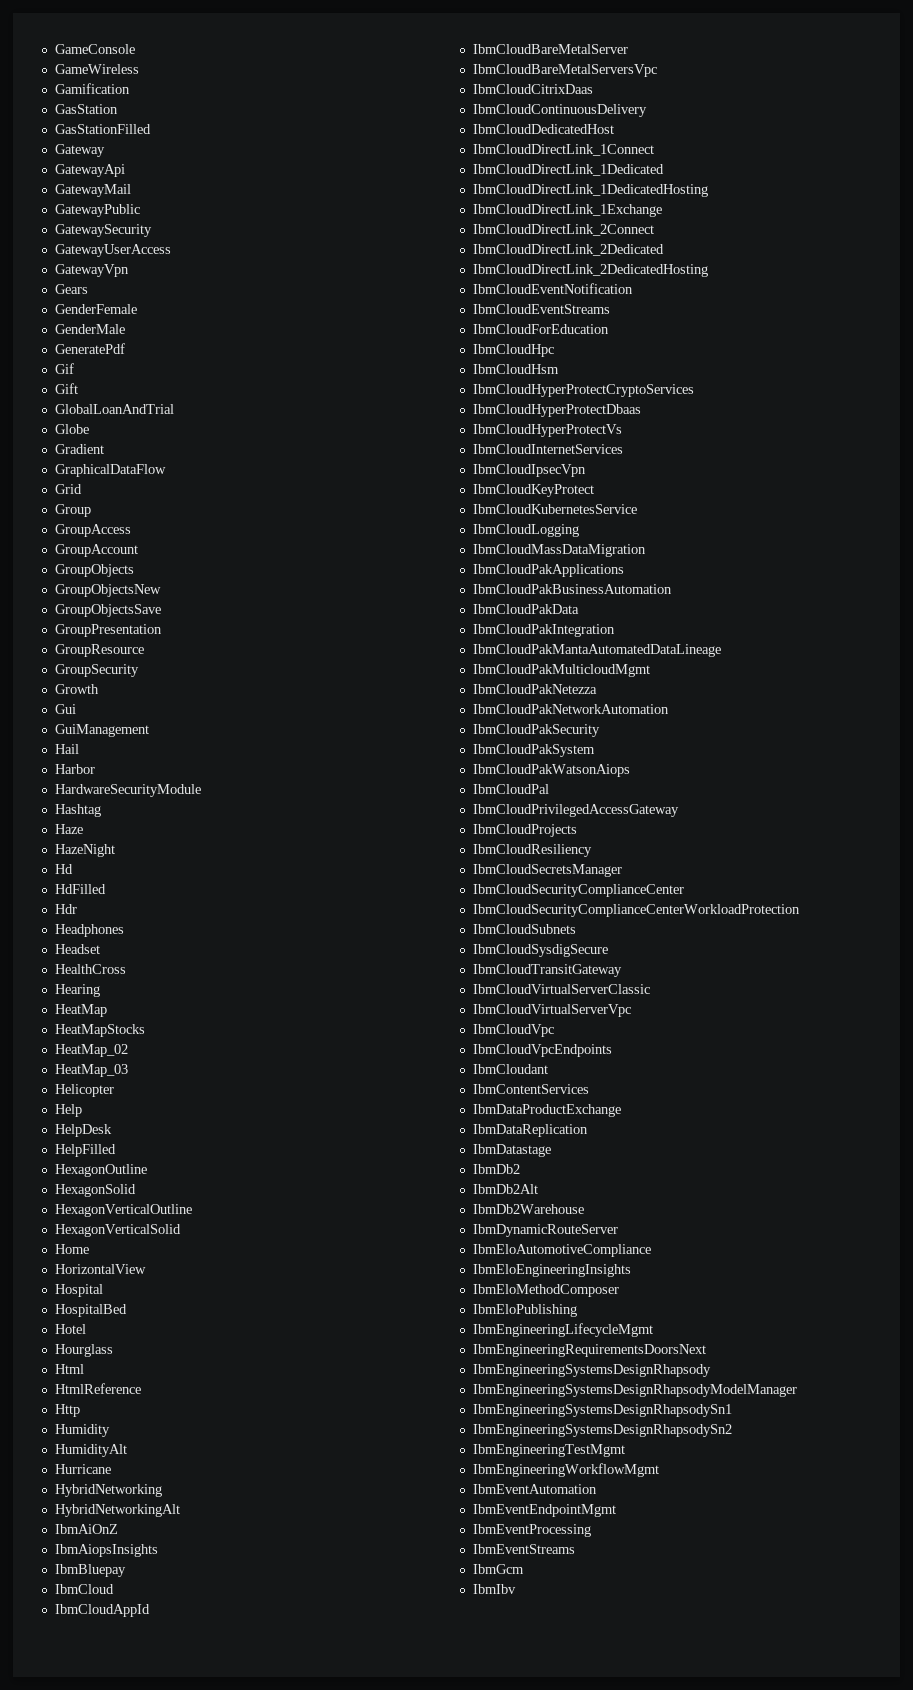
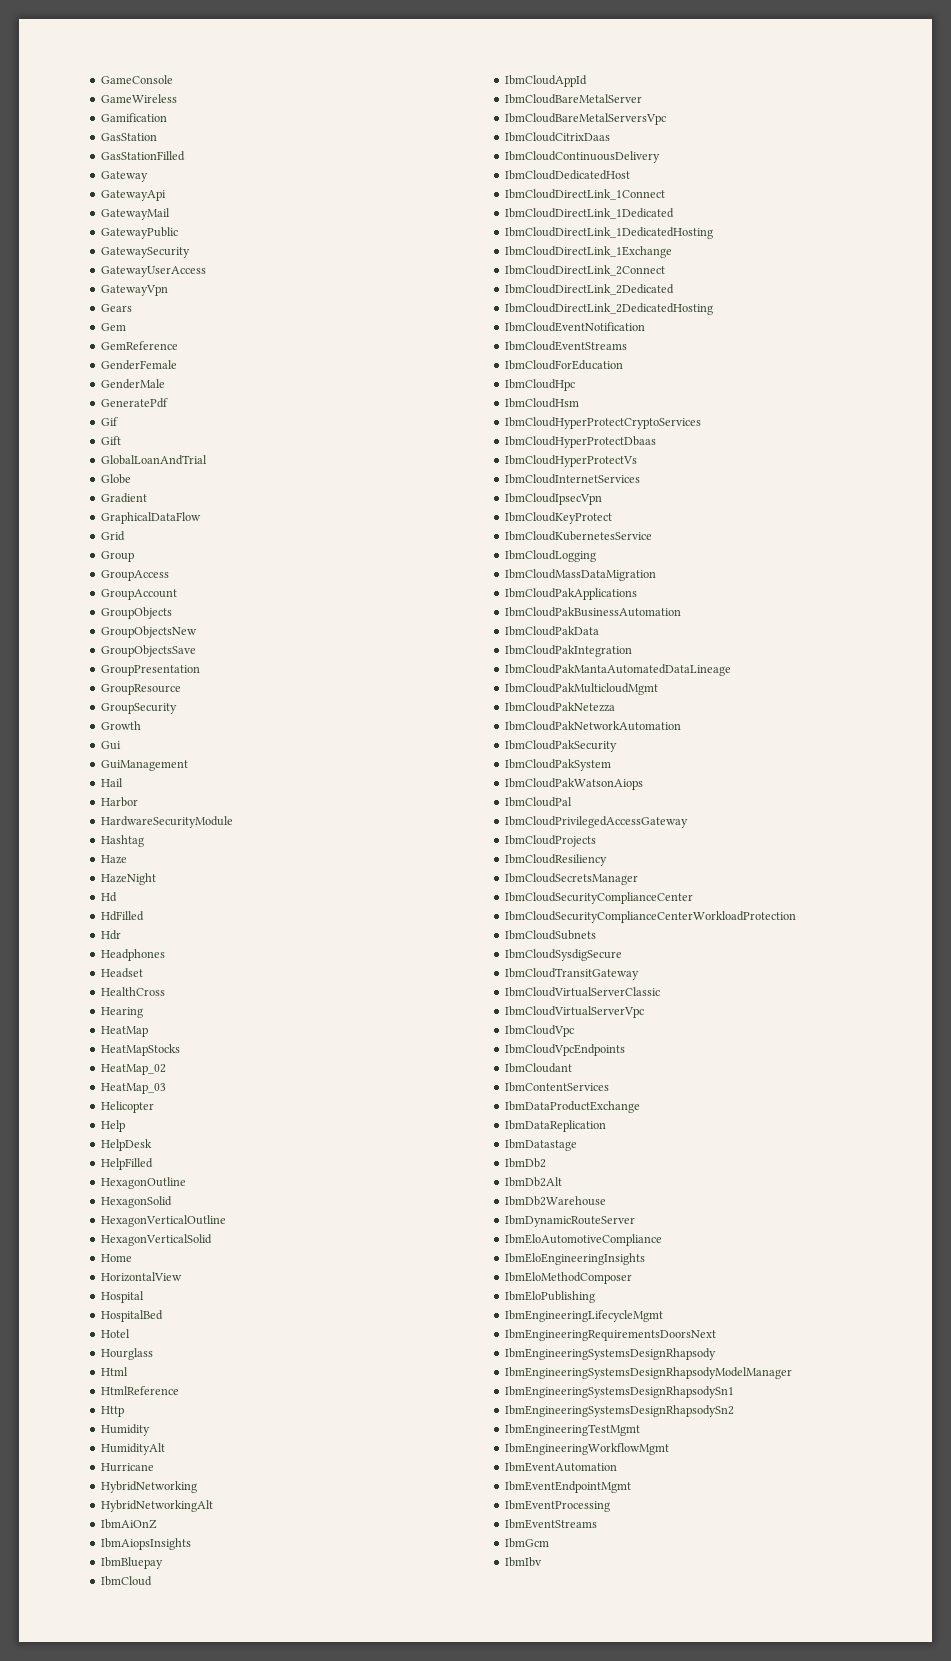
+ Gem
+ GemReference

